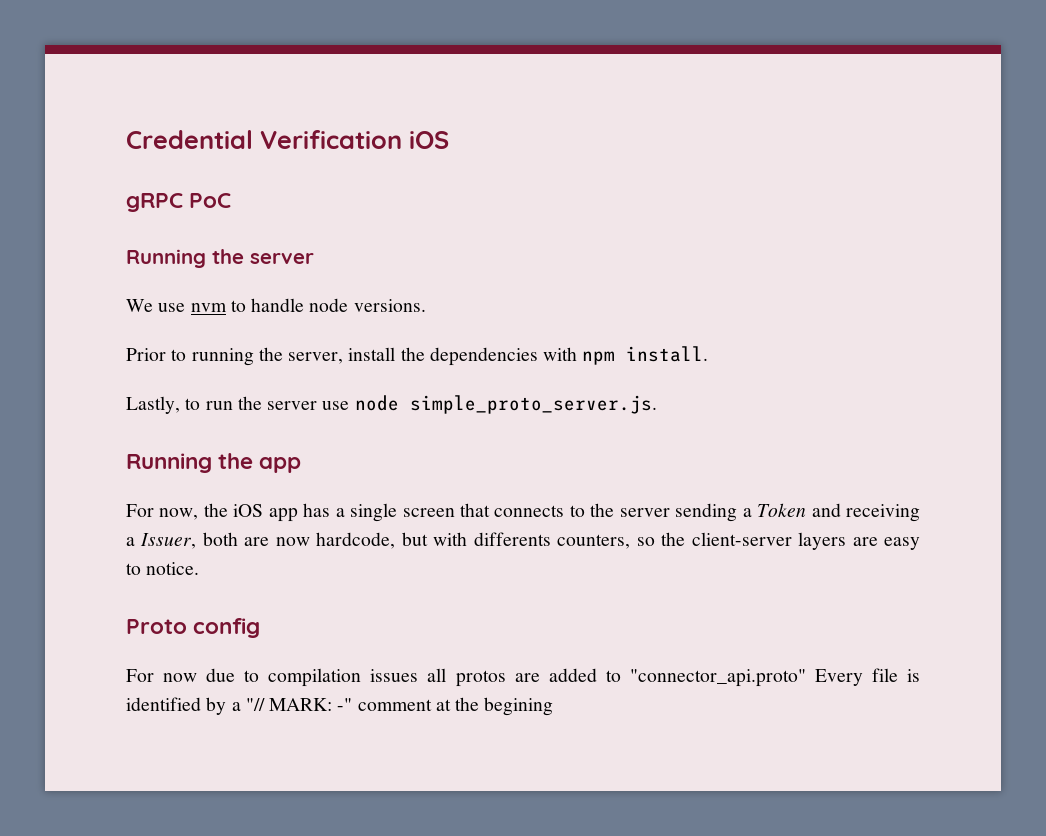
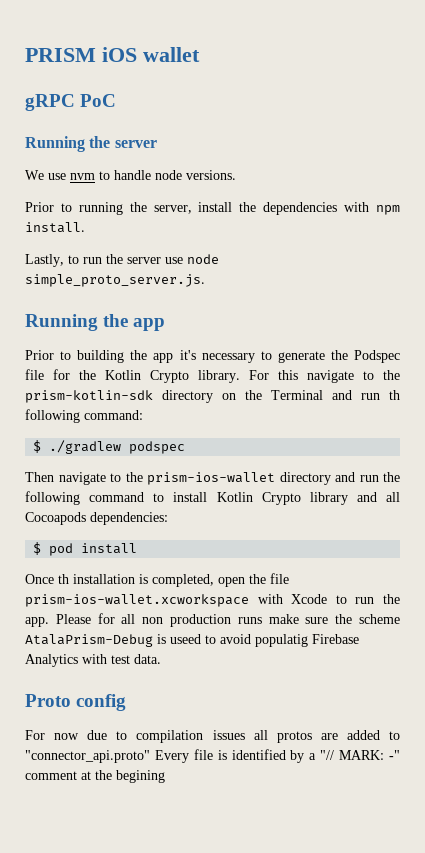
- Credential Verification iOS
+ PRISM iOS wallet
- For now, the iOS app has a single screen that connects to the server sending a Token and receiving a Issuer, both are now hardcode, but with differents counters, so the client-server layers are easy to notice.
+ Prior to building the app it's necessary to generate the Podspec file for the Kotlin Crypto library. For this navigate to the prism-kotlin-sdk directory on the Terminal and run th following command:
+ $ ./gradlew podspec
+ Then navigate to the prism-ios-wallet directory and run the following command to install Kotlin Crypto library and all Cocoapods dependencies:
+ $ pod install
+ Once th installation is completed, open the file prism-ios-wallet.xcworkspace with Xcode to run the app. Please for all non production runs make sure the scheme AtalaPrism-Debug is useed to avoid populatig Firebase Analytics with test data.

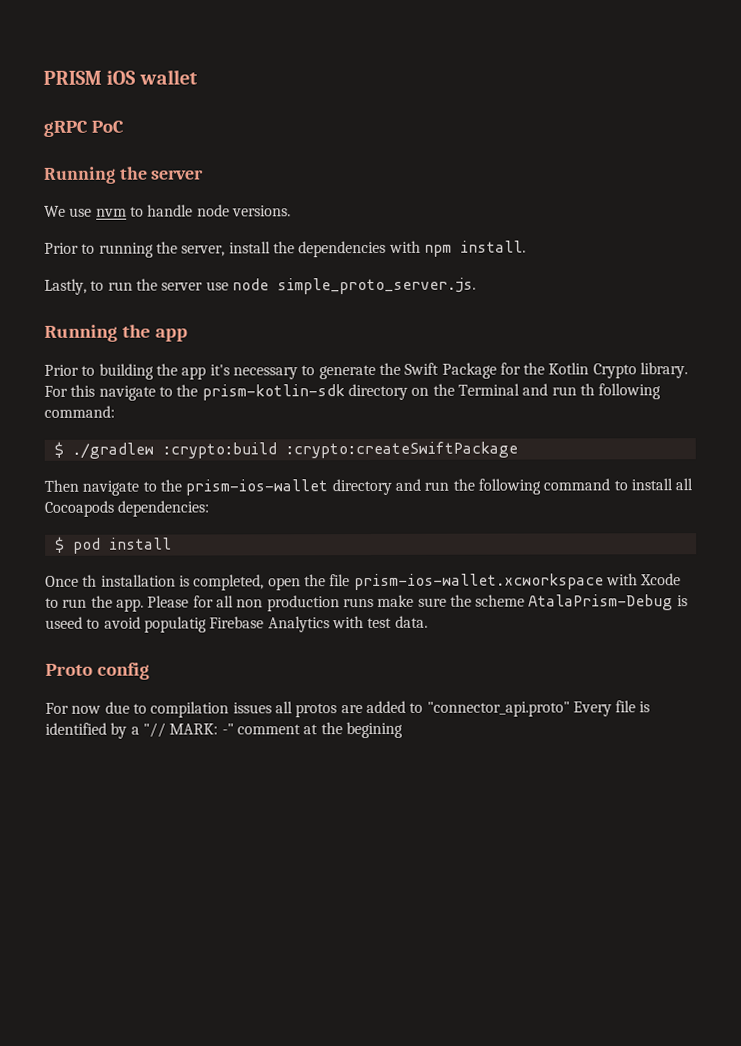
- Prior to building the app it's necessary to generate the Podspec file for the Kotlin Crypto library.
+ Prior to building the app it's necessary to generate the Swift Package for the Kotlin Crypto library.
- $ ./gradlew podspec
+ $ ./gradlew :crypto:build :crypto:createSwiftPackage
- Then navigate to the prism-ios-wallet directory and run the following command to install Kotlin Crypto library and all Cocoapods dependencies:
+ Then navigate to the prism-ios-wallet directory and run the following command to install all Cocoapods dependencies:

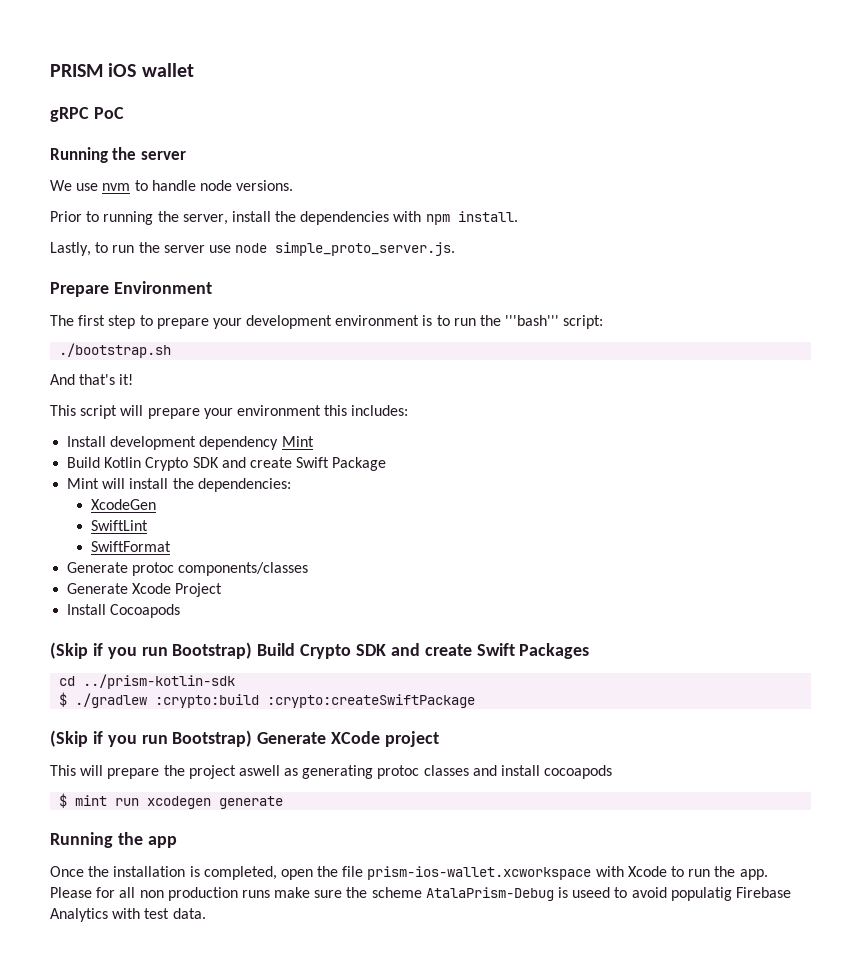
+ Prepare Environment
+ The first step to prepare your development environment is to run the '''bash''' script:
+ ./bootstrap.sh
+ And that's it!
+ This script will prepare your environment this includes:
+ Install development dependency Mint
+ Build Kotlin Crypto SDK and create Swift Package
+ Mint will install the dependencies:
+ XcodeGen
+ SwiftLint
+ SwiftFormat
+ Generate protoc components/classes
+ Generate Xcode Project
+ Install Cocoapods
+ (Skip if you run Bootstrap) Build Crypto SDK and create Swift Packages
+ cd ../prism-kotlin-sdk
+ $ ./gradlew :crypto:build :crypto:createSwiftPackage
+ (Skip if you run Bootstrap) Generate XCode project
+ This will prepare the project aswell as generating protoc classes and install cocoapods
+ $ mint run xcodegen generate
  Running the app
- Prior to building the app it's necessary to generate the Swift Package for the Kotlin Crypto library. For this navigate to the prism-kotlin-sdk directory on the Terminal and run th following command:
- $ ./gradlew :crypto:build :crypto:createSwiftPackage
- Then navigate to the prism-ios-wallet directory and run the following command to install all Cocoapods dependencies:
- $ pod install
- Once th installation is completed, open the file prism-ios-wallet.xcworkspace with Xcode to run the app.
+ Once the installation is completed, open the file prism-ios-wallet.xcworkspace with Xcode to run the app.
- Proto config
- For now due to compilation issues all protos are added to "connector_api.proto" Every file is identified by a "// MARK: -" comment at the begining

